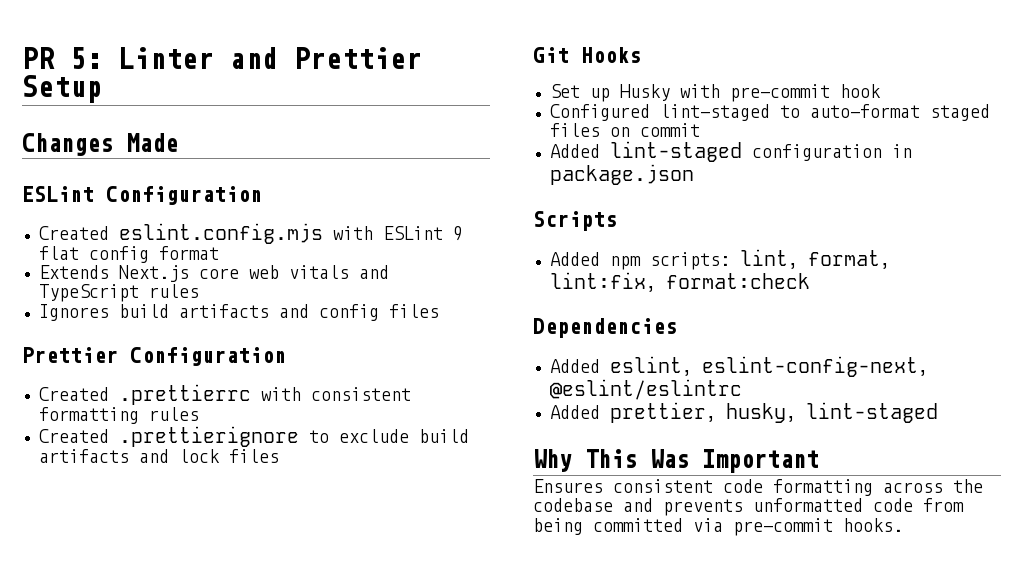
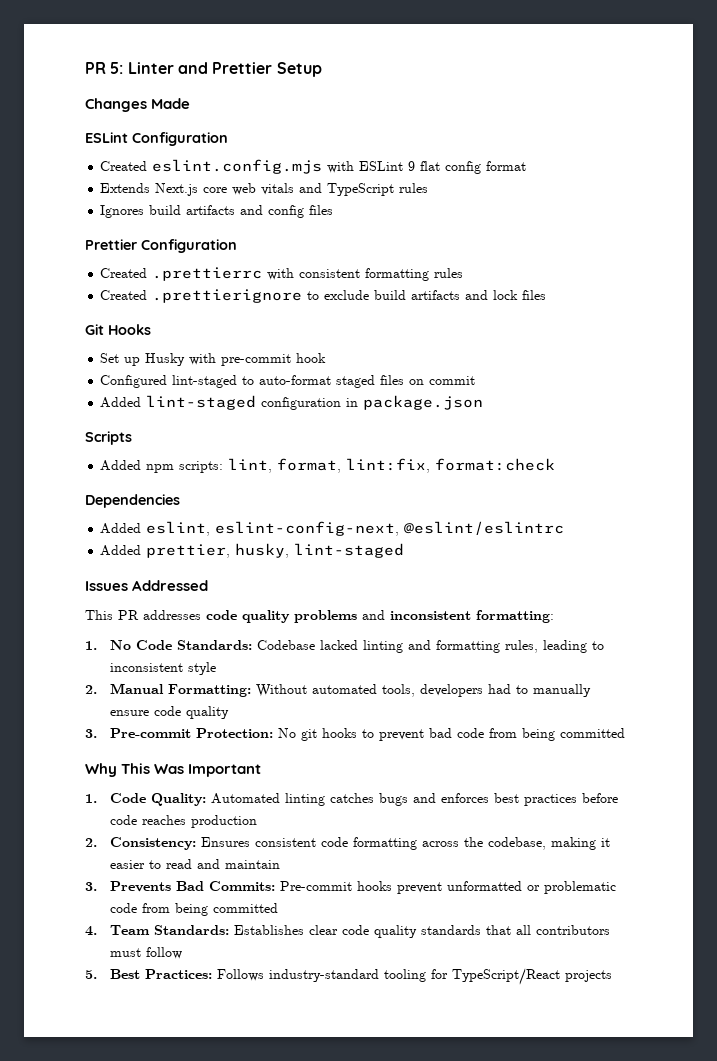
+ Issues Addressed
+ This PR addresses code quality problems and inconsistent formatting:
+ 1. No Code Standards: Codebase lacked linting and formatting rules, leading to inconsistent style
+ 2. Manual Formatting: Without automated tools, developers had to manually ensure code quality
+ 3. Pre-commit Protection: No git hooks to prevent bad code from being committed
  Why This Was Important
- Ensures consistent code formatting across the codebase and prevents unformatted code from being committed via pre-commit hooks.
+ 1. Code Quality: Automated linting catches bugs and enforces best practices before code reaches production
+ 2. Consistency: Ensures consistent code formatting across the codebase, making it easier to read and maintain
+ 3. Prevents Bad Commits: Pre-commit hooks prevent unformatted or problematic code from being committed
+ 4. Team Standards: Establishes clear code quality standards that all contributors must follow
+ 5. Best Practices: Follows industry-standard tooling for TypeScript/React projects

